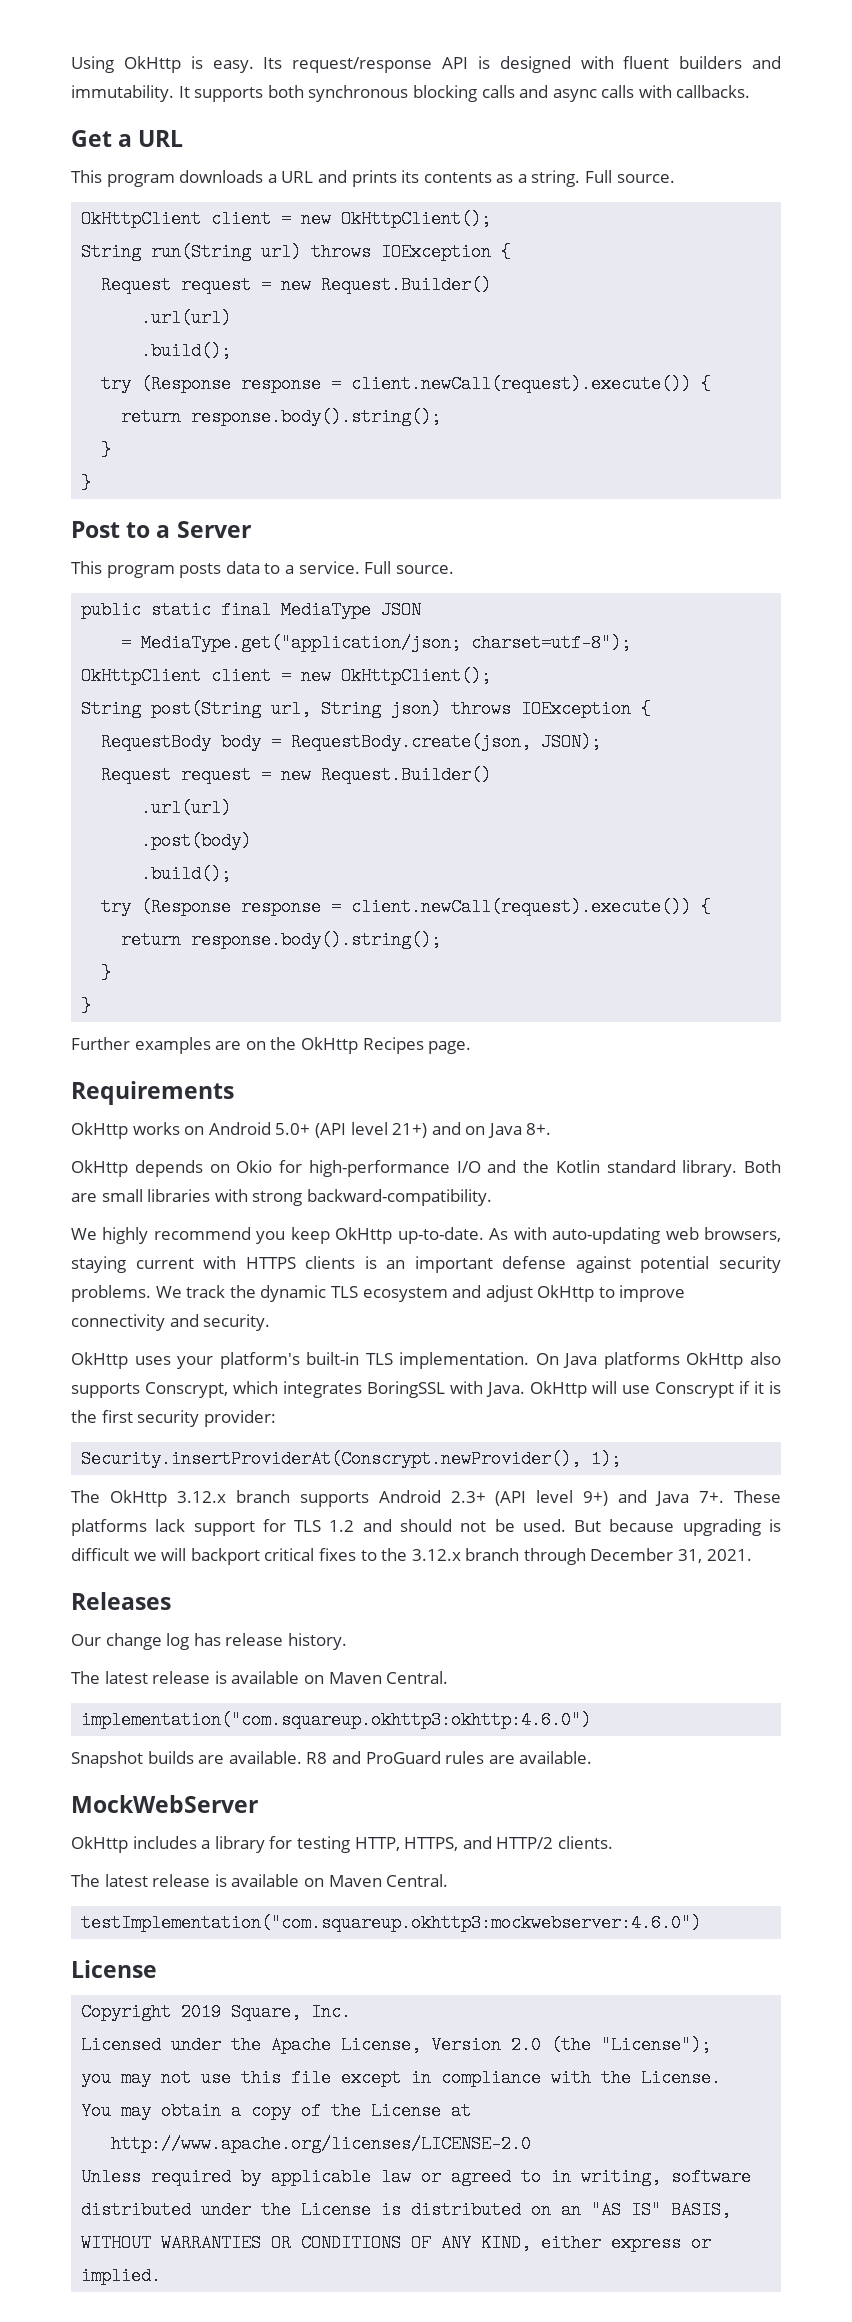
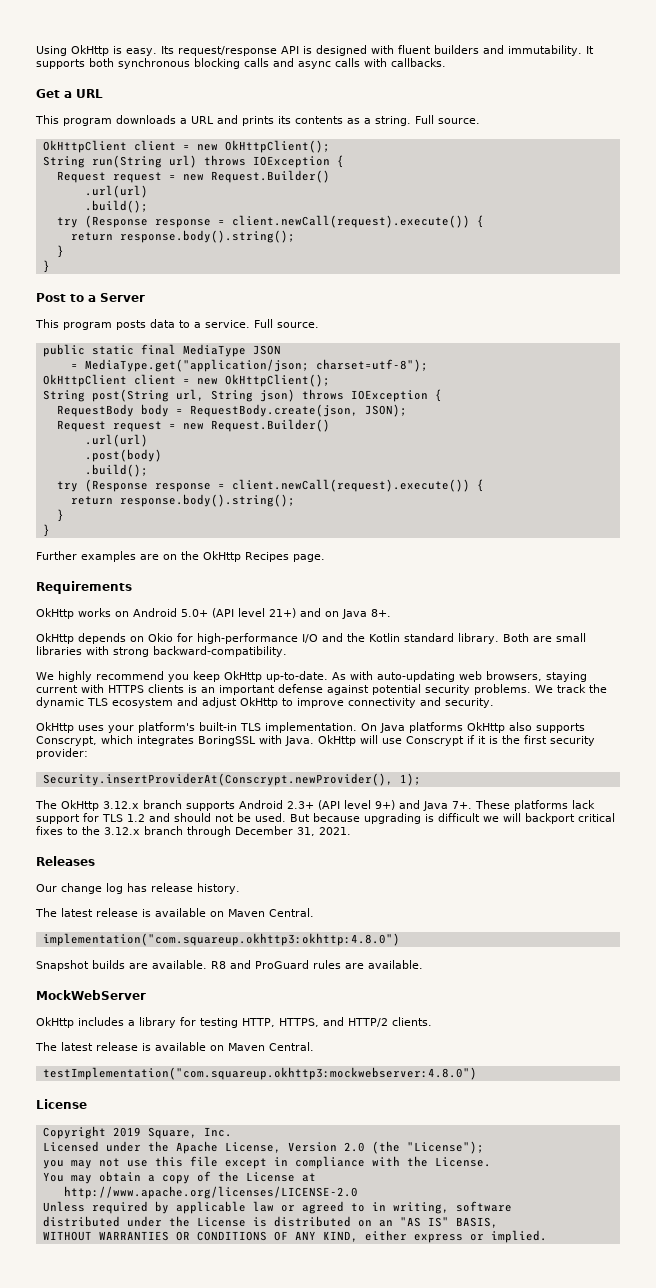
- implementation("com.squareup.okhttp3:okhttp:4.6.0")
+ implementation("com.squareup.okhttp3:okhttp:4.8.0")
- testImplementation("com.squareup.okhttp3:mockwebserver:4.6.0")
+ testImplementation("com.squareup.okhttp3:mockwebserver:4.8.0")

